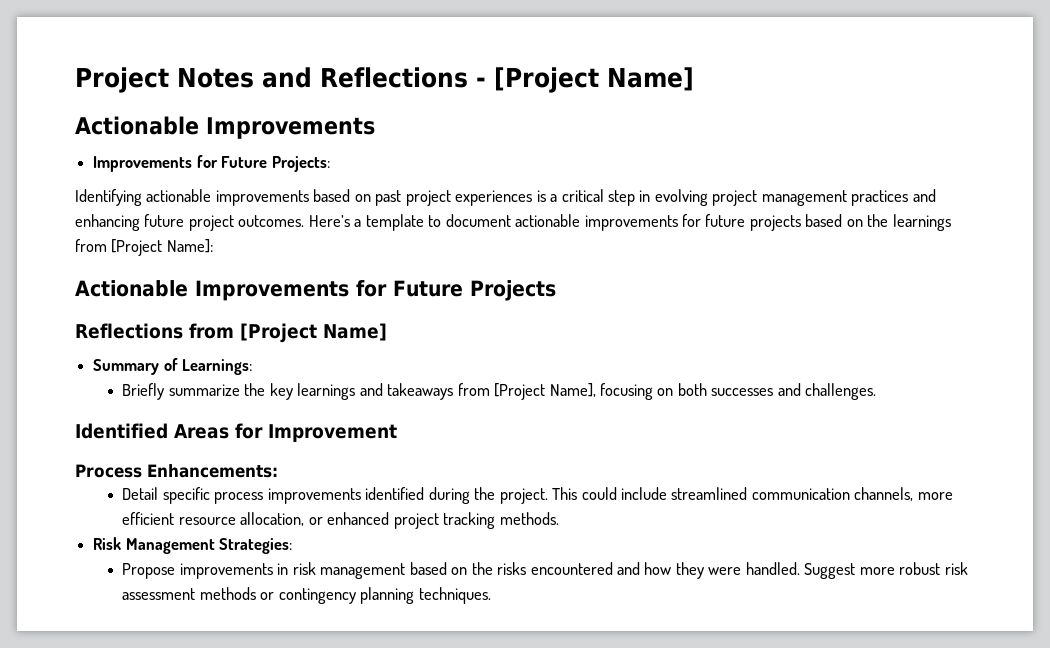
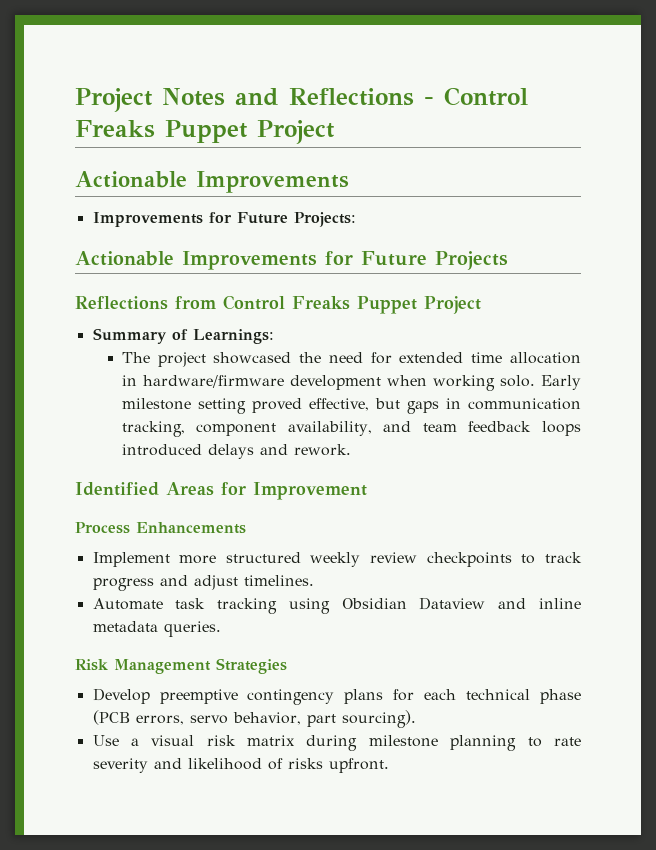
- Project Notes and Reflections - [Project Name]
+ Project Notes and Reflections - Control Freaks Puppet Project
- Identifying actionable improvements based on past project experiences is a critical step in evolving project management practices and enhancing future project outcomes. Here’s a template to document actionable improvements for future projects based on the learnings from [Project Name]:
- Reflections from [Project Name]
+ Reflections from Control Freaks Puppet Project
- Briefly summarize the key learnings and takeaways from [Project Name], focusing on both successes and challenges.
+ The project showcased the need for extended time allocation in hardware/firmware development when working solo. Early milestone setting proved effective, but gaps in communication tracking, component availability, and team feedback loops introduced delays and rework.
- Process Enhancements:
- Detail specific process improvements identified during the project. This could include streamlined communication channels, more efficient resource allocation, or enhanced project tracking methods.
- Risk Management Strategies:
- Propose improvements in risk management based on the risks encountered and how they were handled. Suggest more robust risk assessment methods or contingency planning techniques.
+ Process Enhancements
+ Implement more structured weekly review checkpoints to track progress and adjust timelines.
+ Automate task tracking using Obsidian Dataview and inline metadata queries.
+ Risk Management Strategies
+ Develop preemptive contingency plans for each technical phase (PCB errors, servo behavior, part sourcing).
+ Use a visual risk matrix during milestone planning to rate severity and likelihood of risks upfront.

